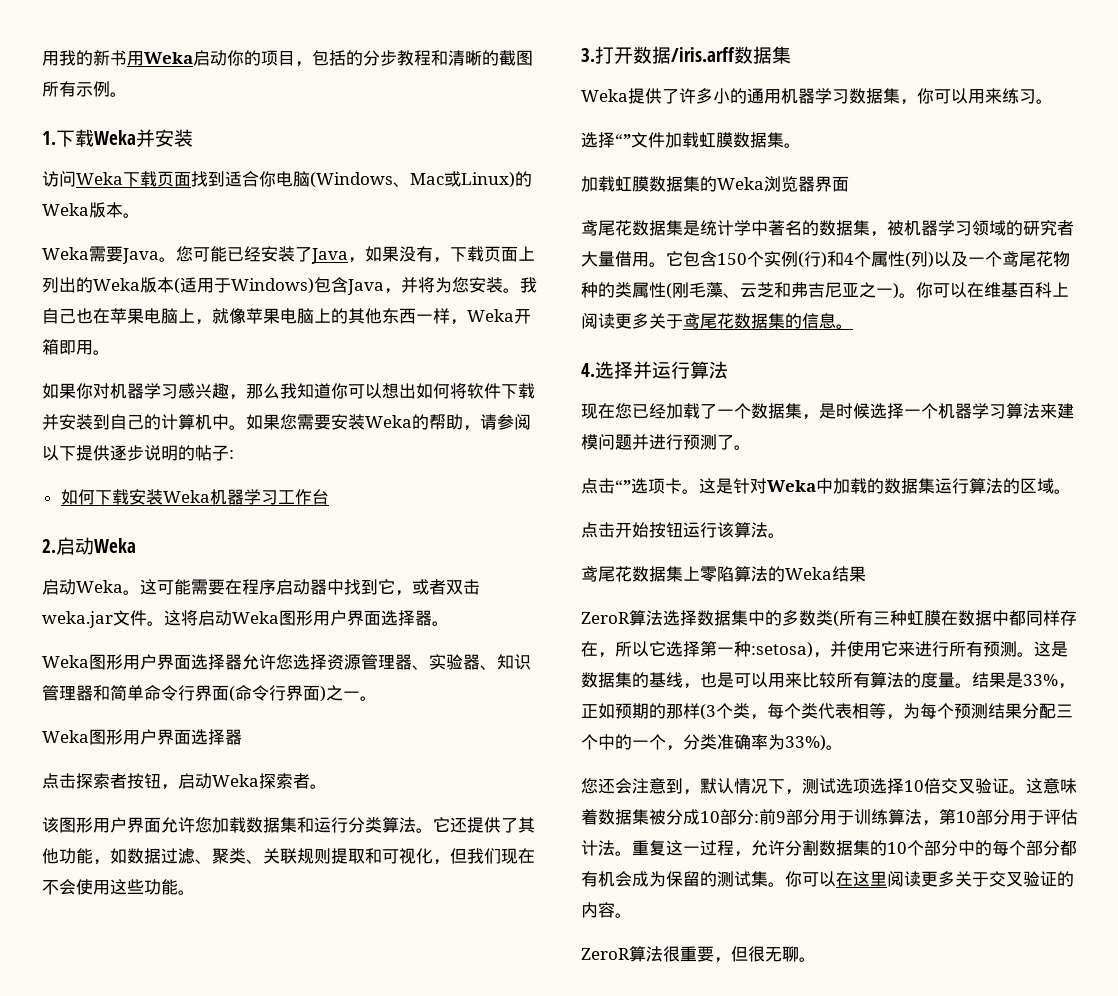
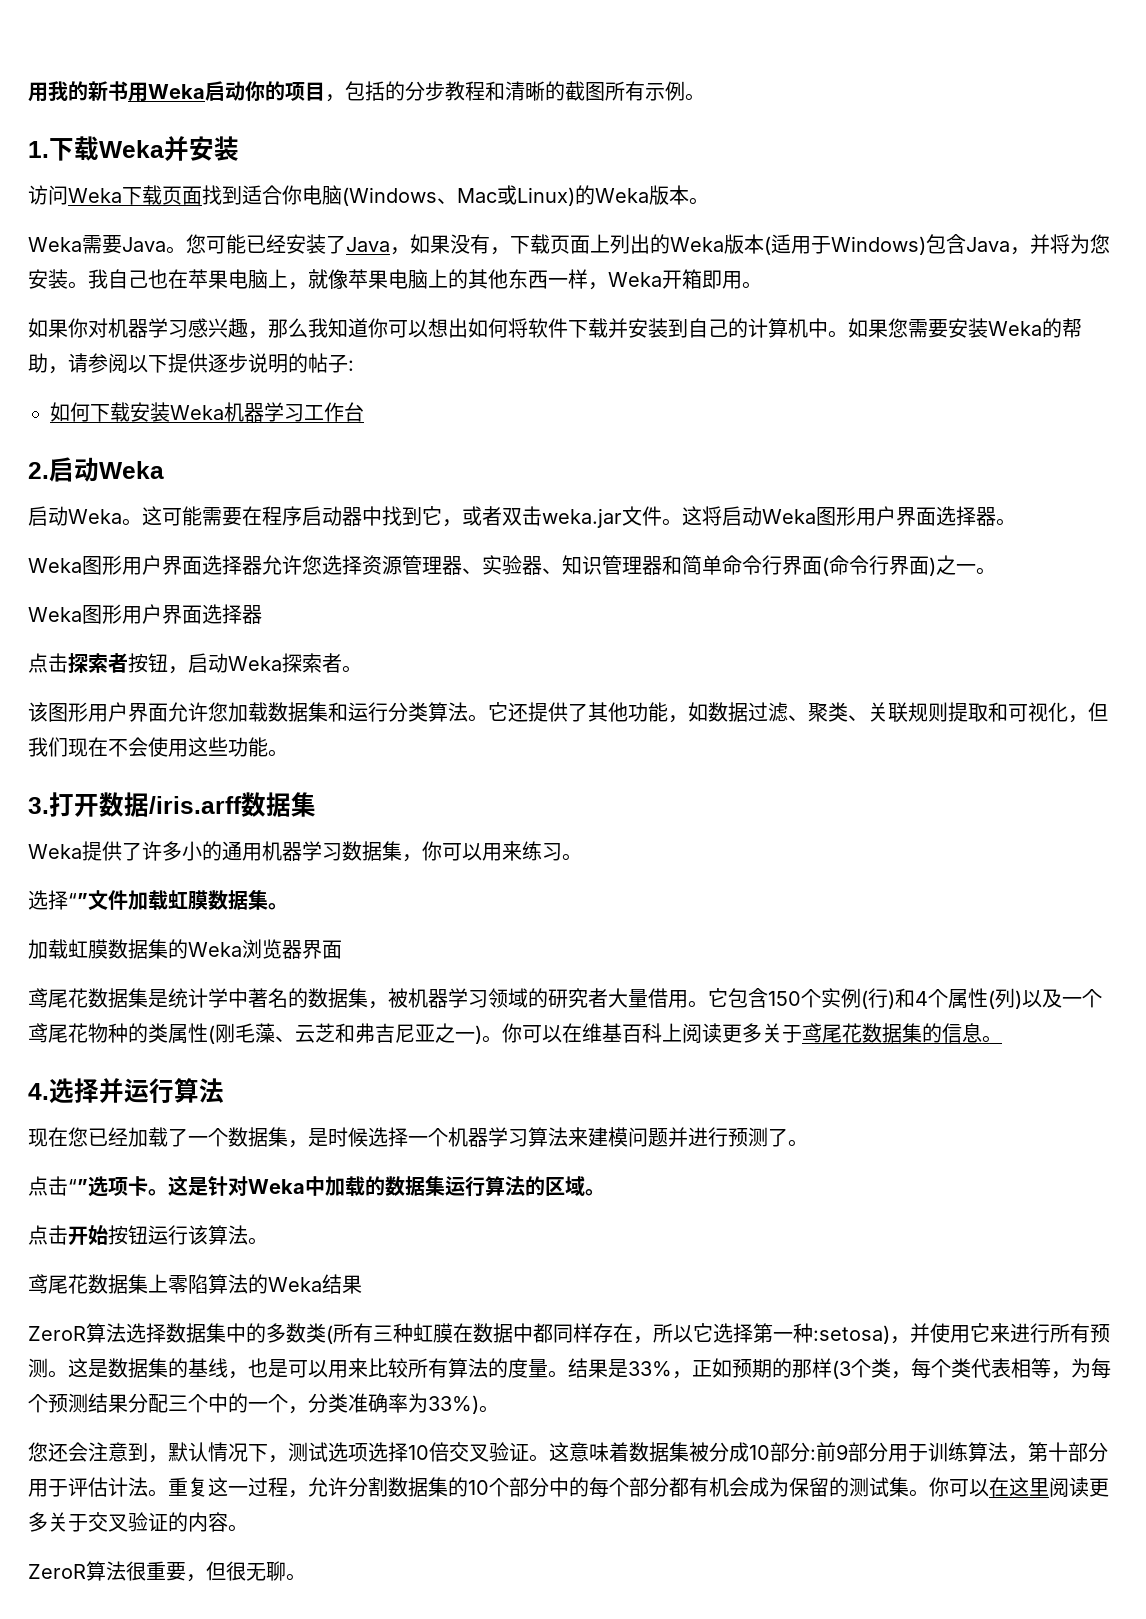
- 这意味着数据集被分成10部分:前9部分用于训练算法，第10部分用于评估计法。
+ 这意味着数据集被分成10部分:前9部分用于训练算法，第十部分用于评估计法。

